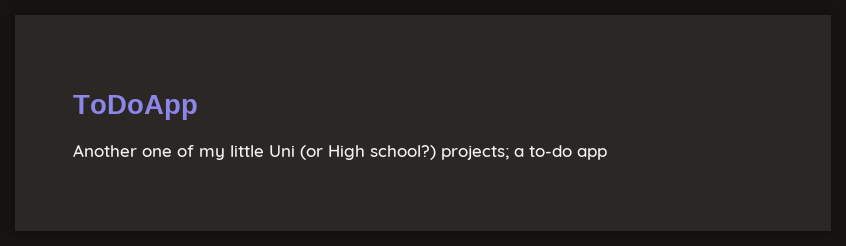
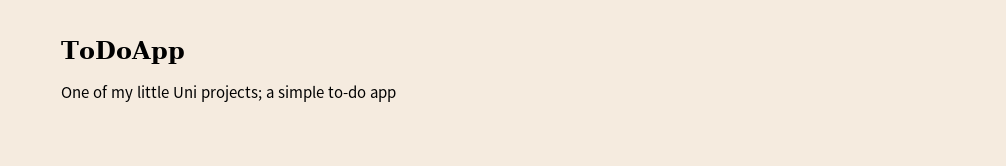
- Another one of my little Uni (or High school?) projects; a to-do app
+ One of my little Uni projects; a simple to-do app

